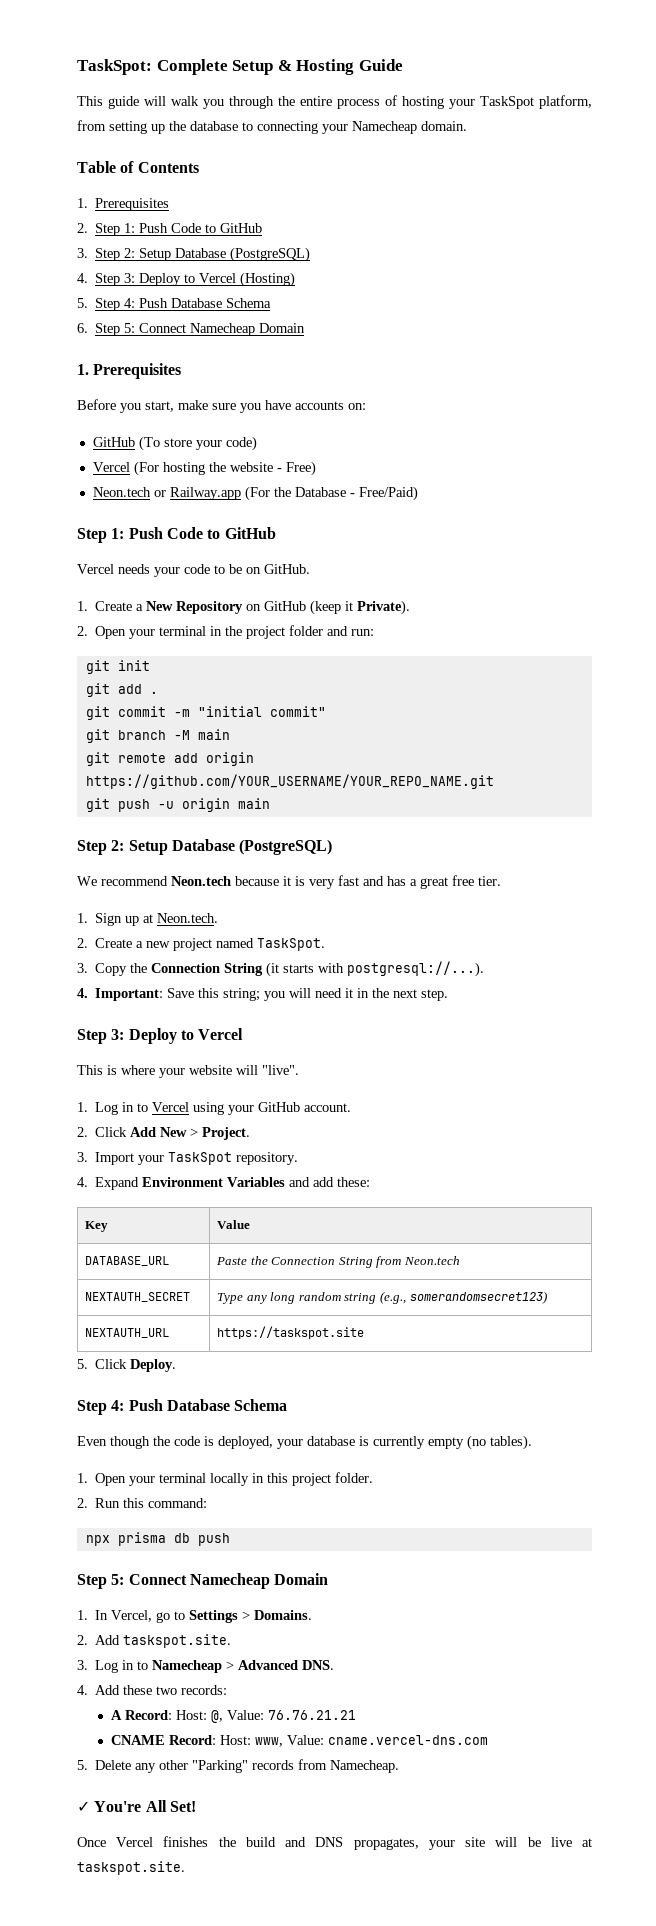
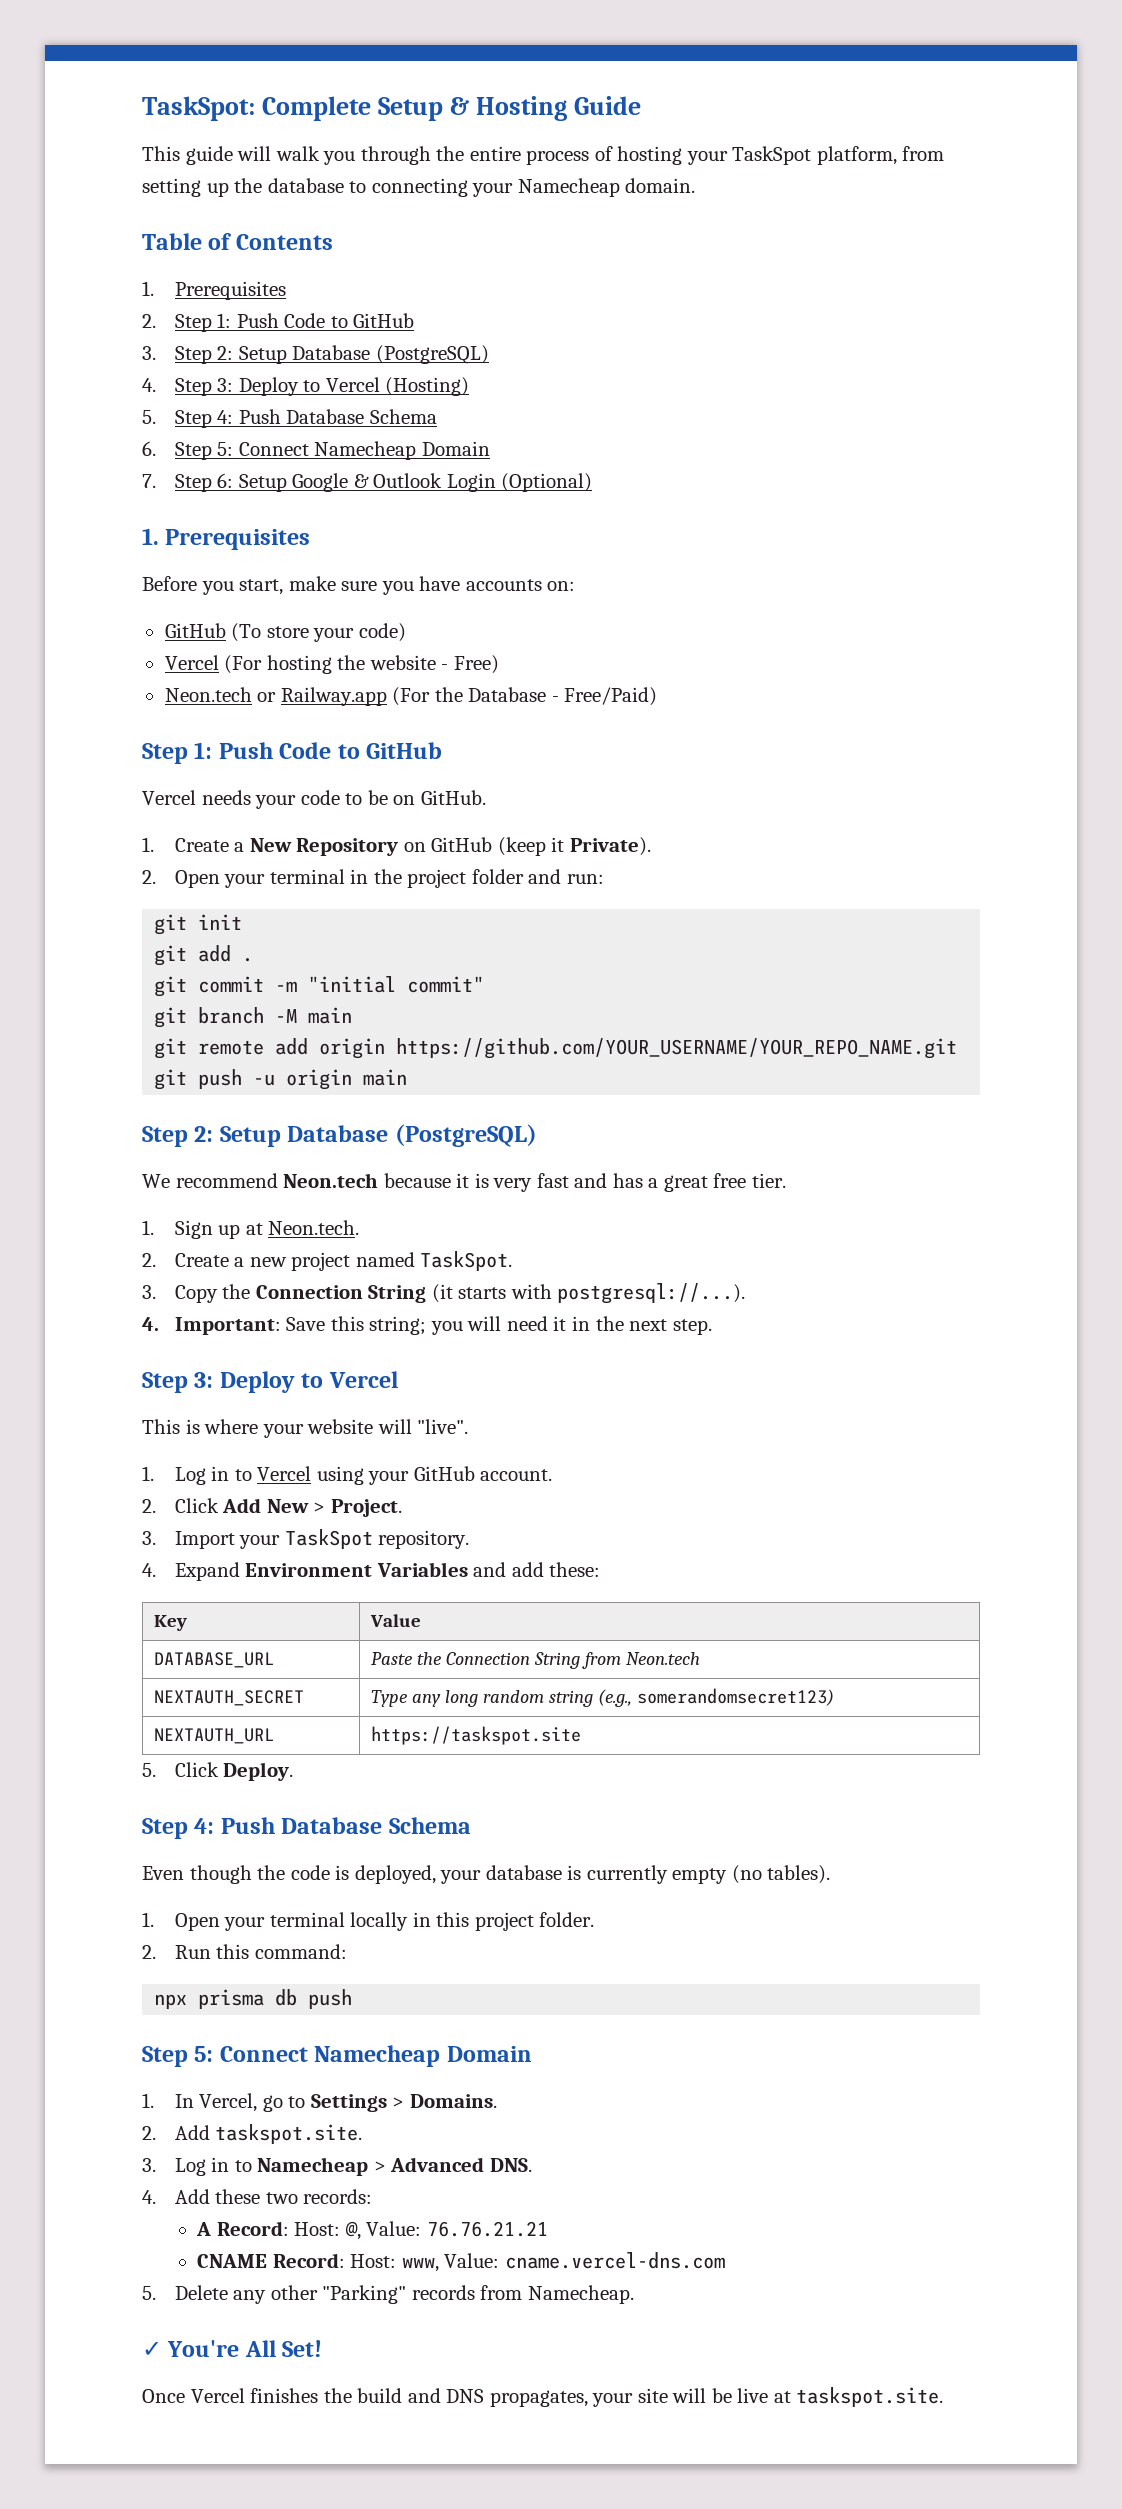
+ 7. Step 6: Setup Google & Outlook Login (Optional)

